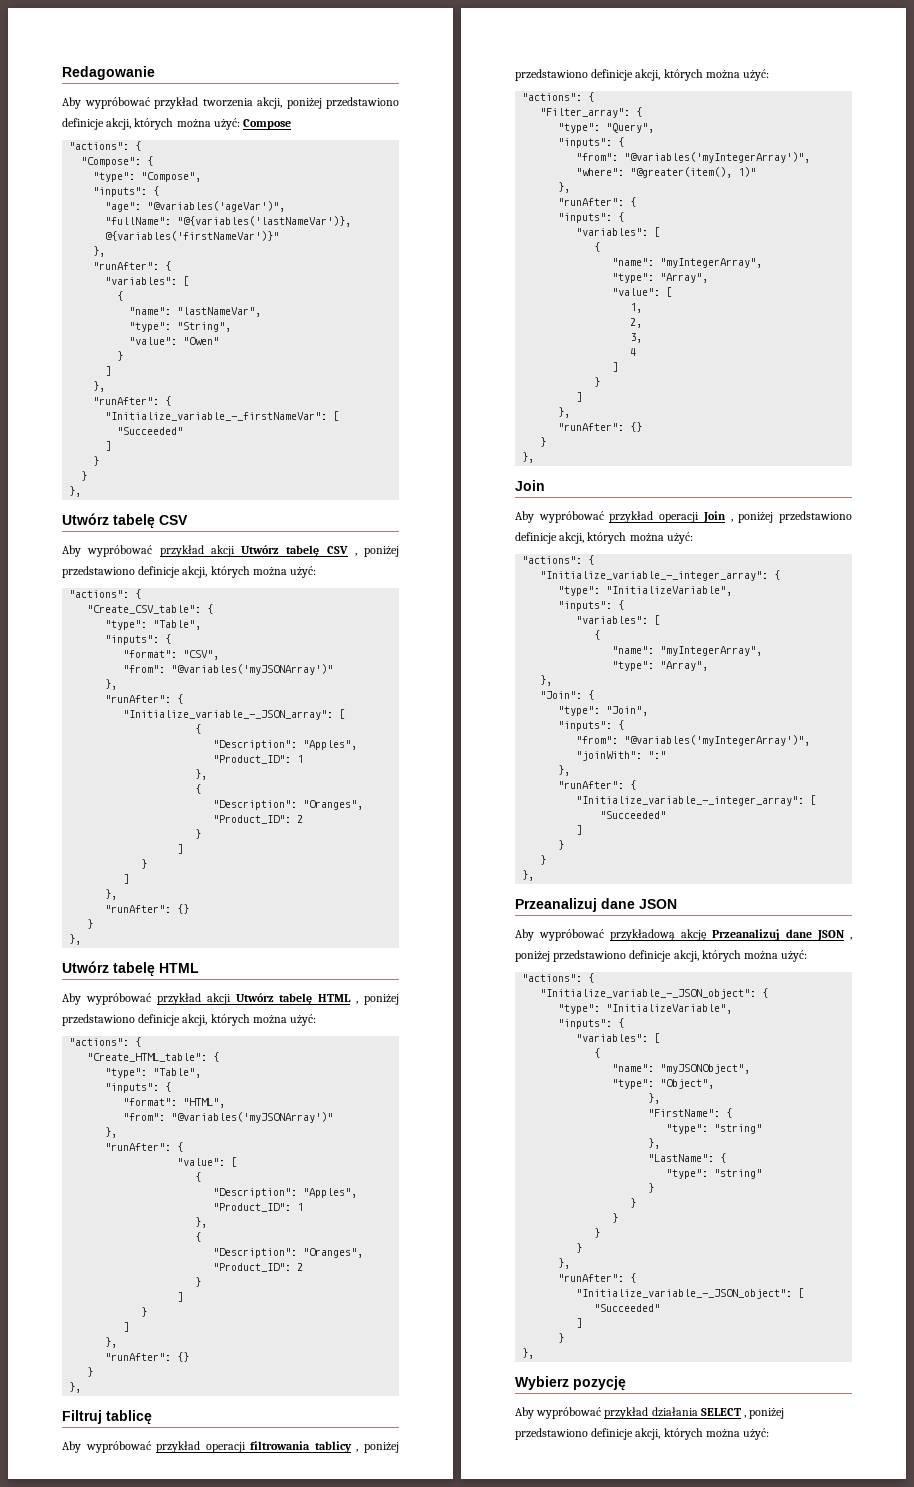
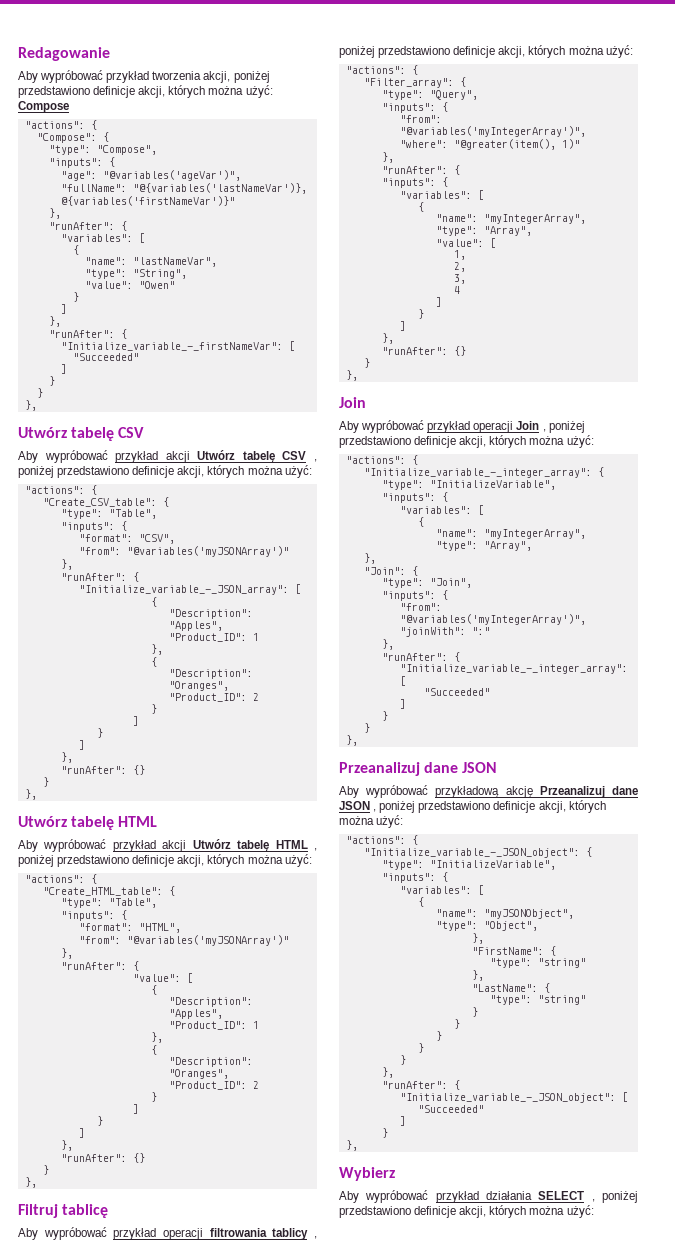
- Wybierz pozycję
+ Wybierz

